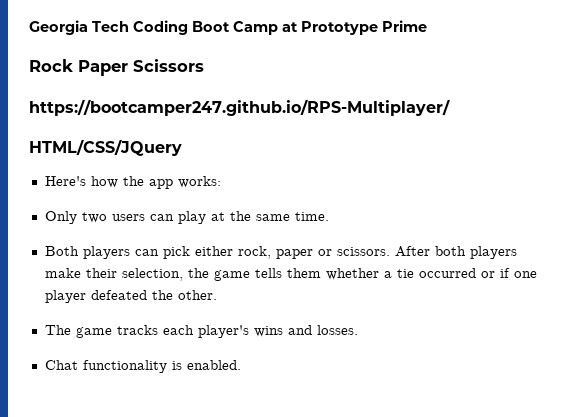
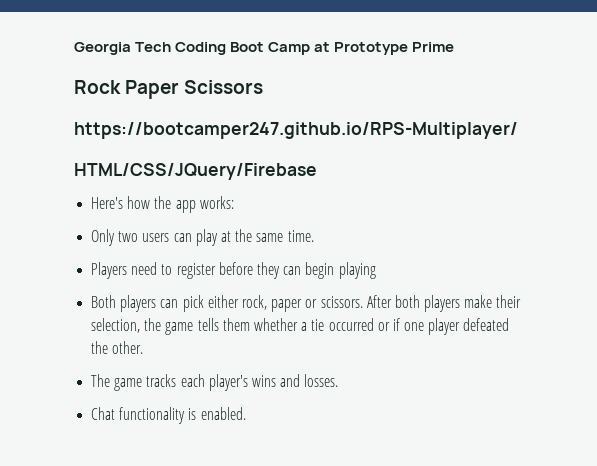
- HTML/CSS/JQuery
+ HTML/CSS/JQuery/Firebase
+ Players need to register before they can begin playing

